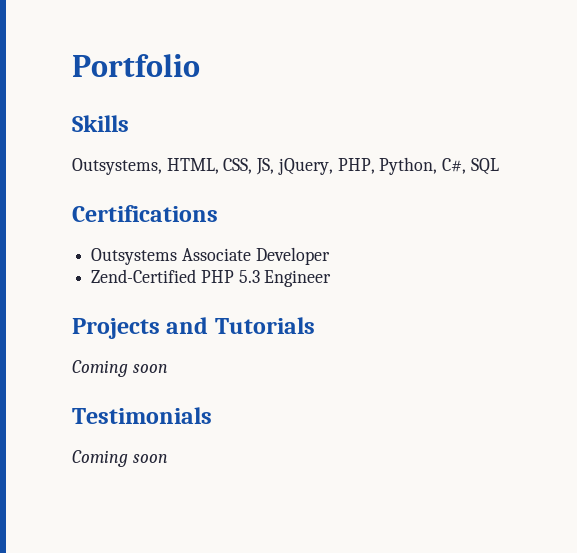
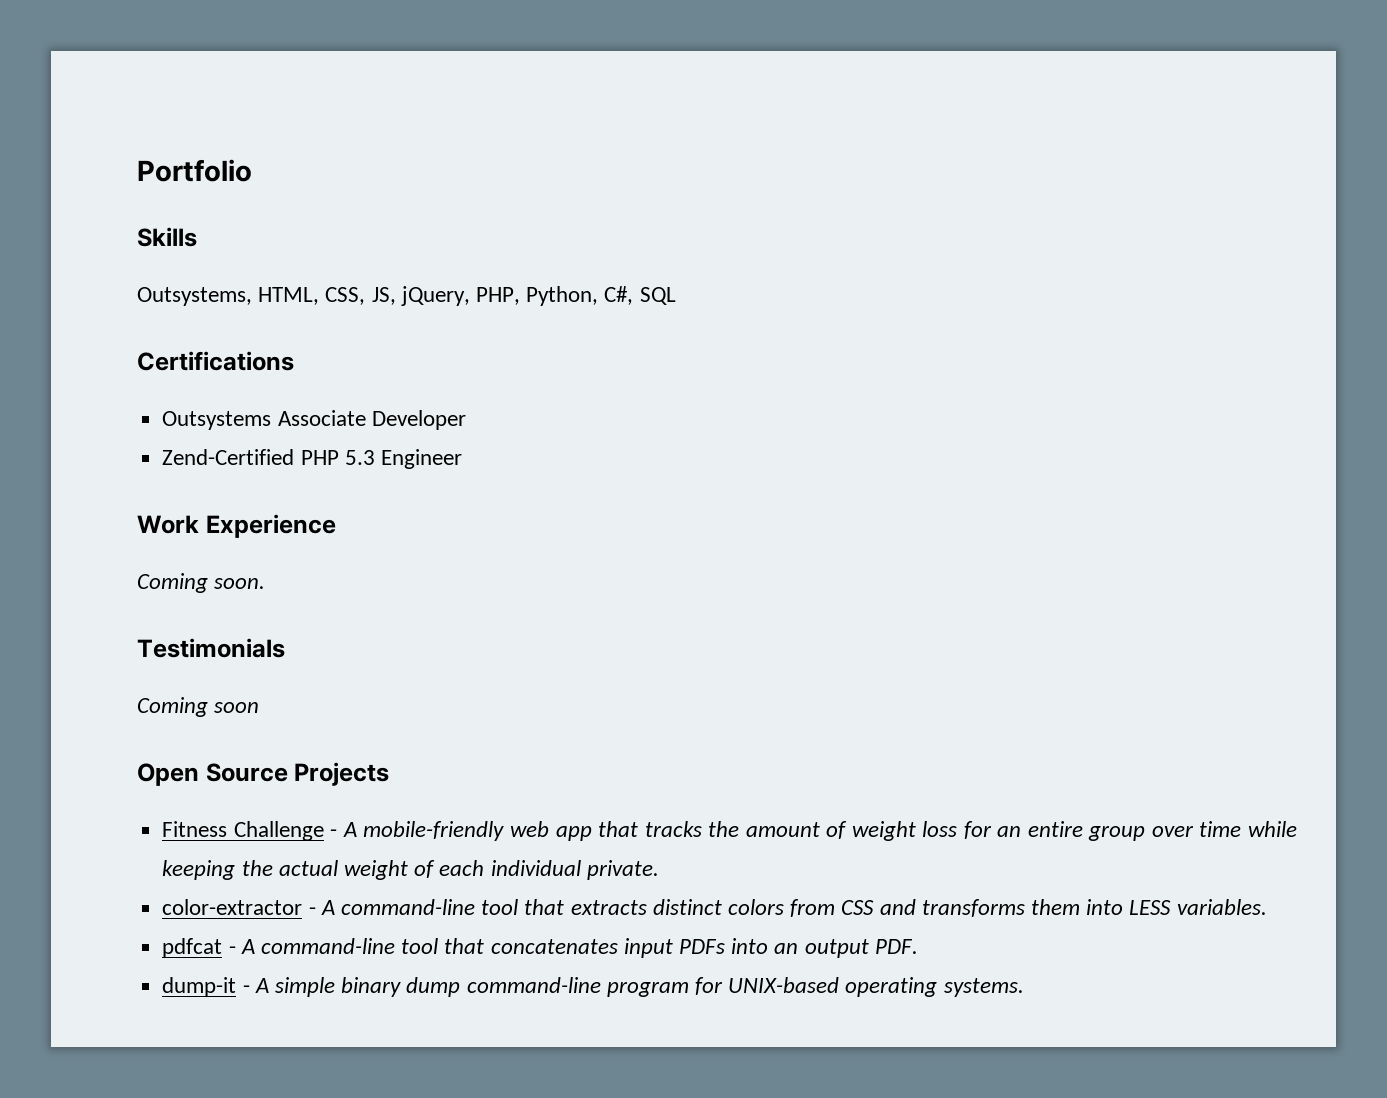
- Projects and Tutorials
- Coming soon
+ Work Experience
+ Coming soon.
+ Open Source Projects
+ Fitness Challenge - A mobile-friendly web app that tracks the amount of weight loss for an entire group over time while keeping the actual weight of each individual private.
+ color-extractor - A command-line tool that extracts distinct colors from CSS and transforms them into LESS variables.
+ pdfcat - A command-line tool that concatenates input PDFs into an output PDF.
+ dump-it - A simple binary dump command-line program for UNIX-based operating systems.

